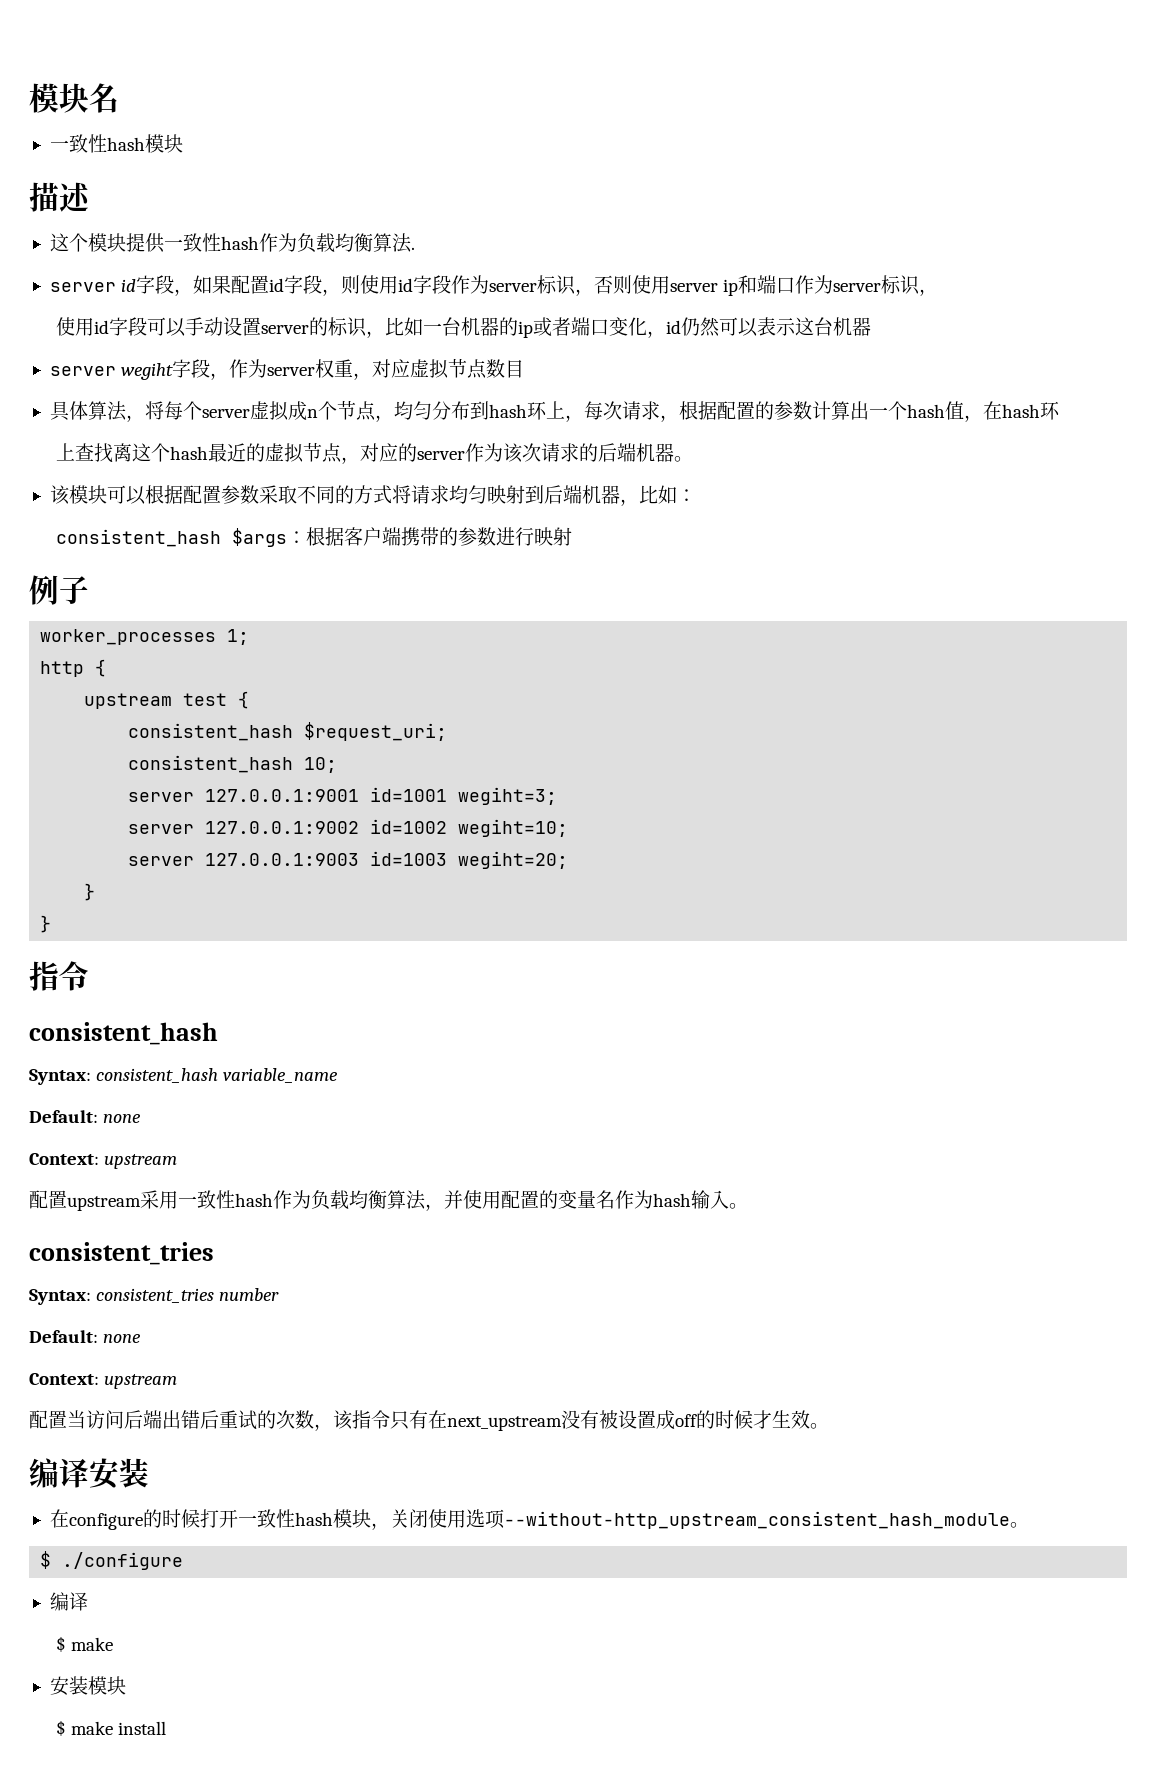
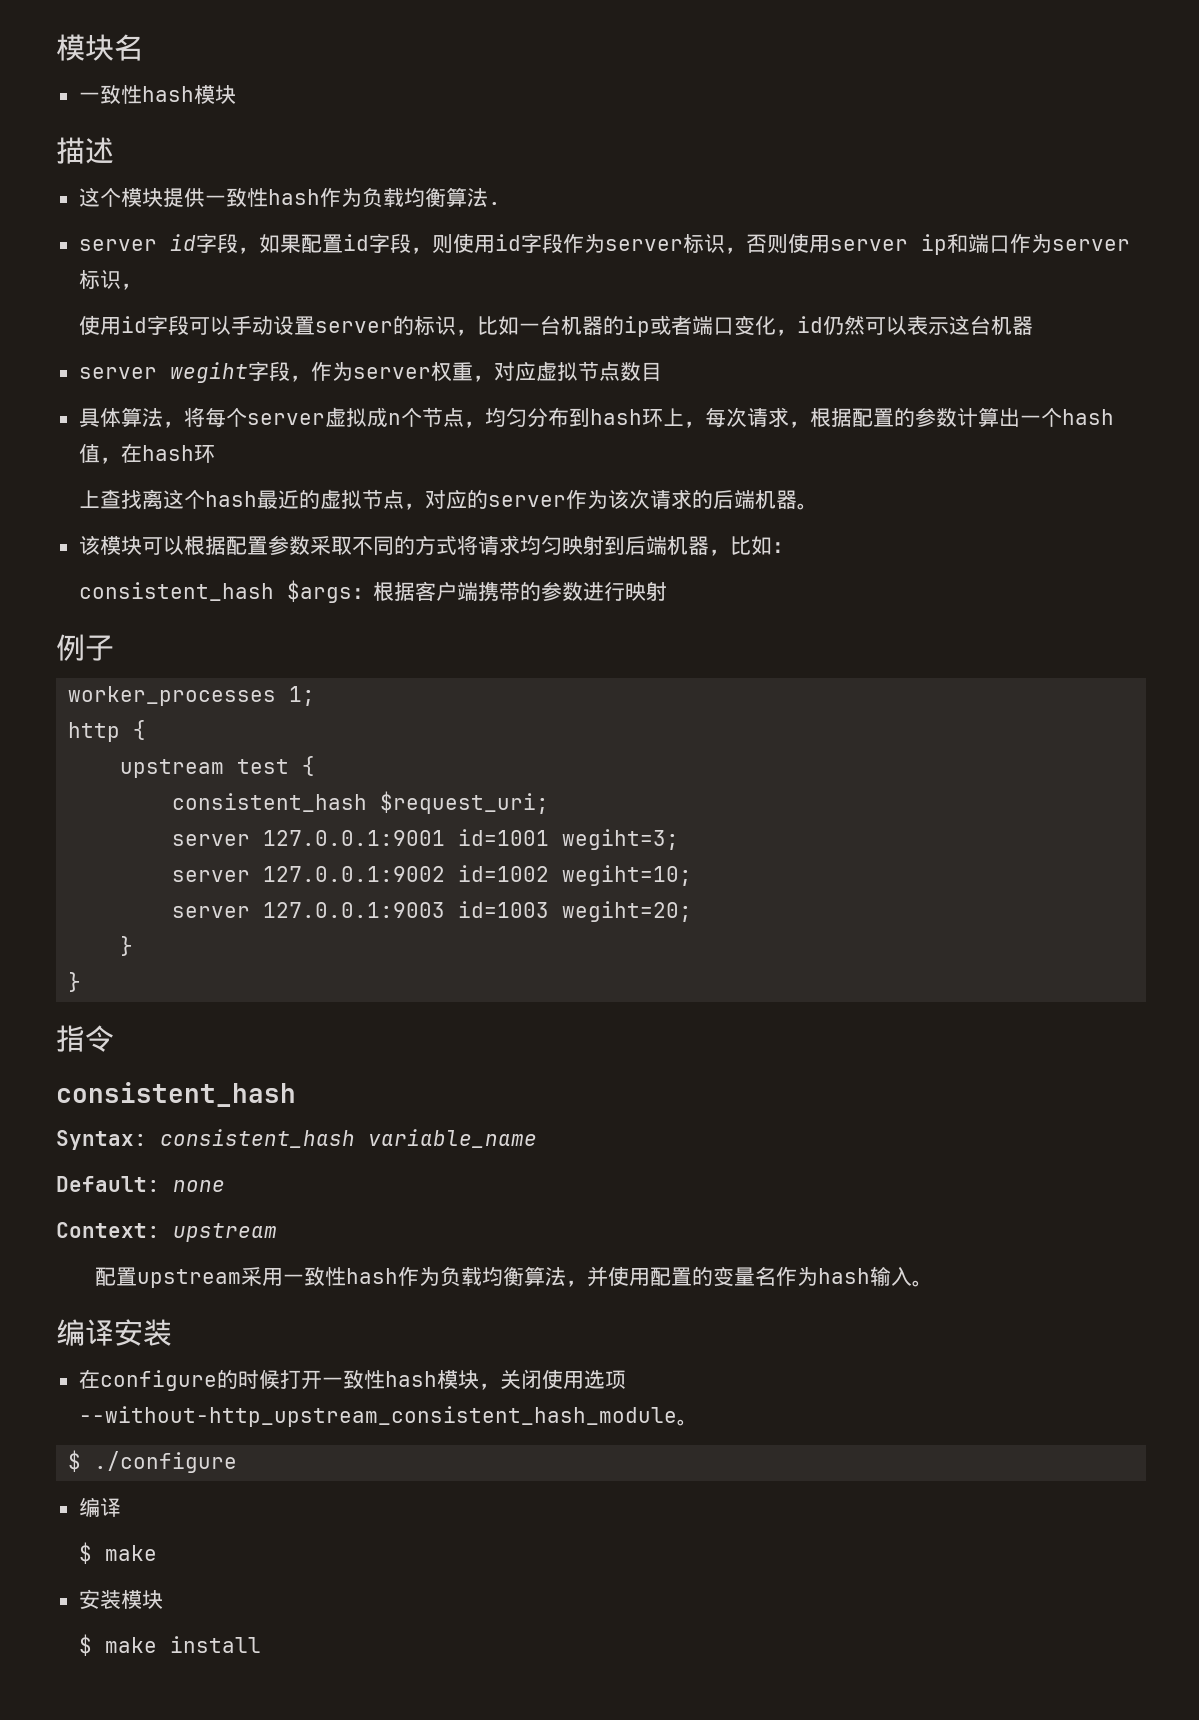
- consistent_hash 10;
  配置upstream采用一致性hash作为负载均衡算法，并使用配置的变量名作为hash输入。
- consistent_tries
- Syntax: consistent_tries number
- Default: none
- Context: upstream
- 配置当访问后端出错后重试的次数，该指令只有在next_upstream没有被设置成off的时候才生效。

